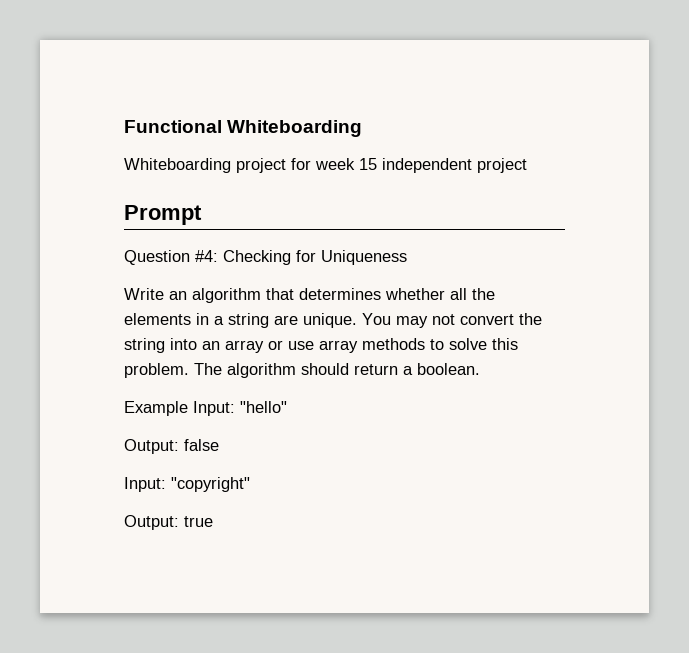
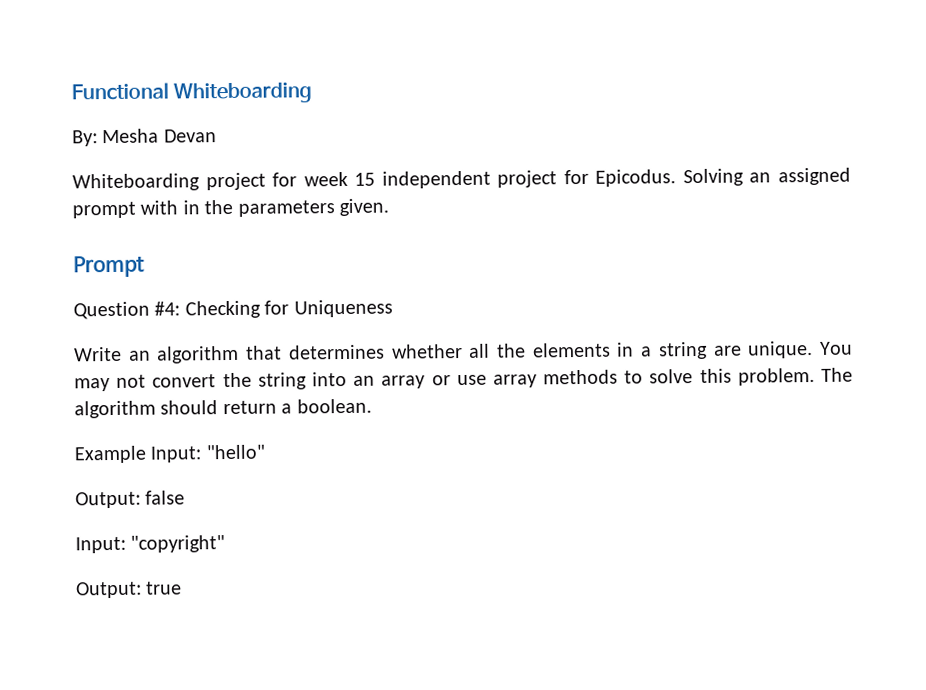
+ By: Mesha Devan
- Whiteboarding project for week 15 independent project
+ Whiteboarding project for week 15 independent project for Epicodus. Solving an assigned prompt with in the parameters given.

